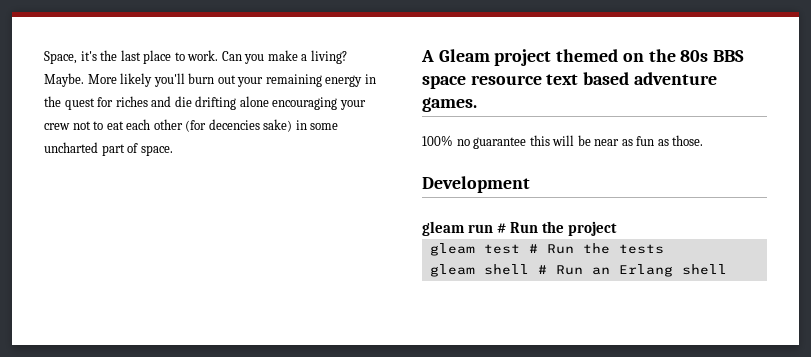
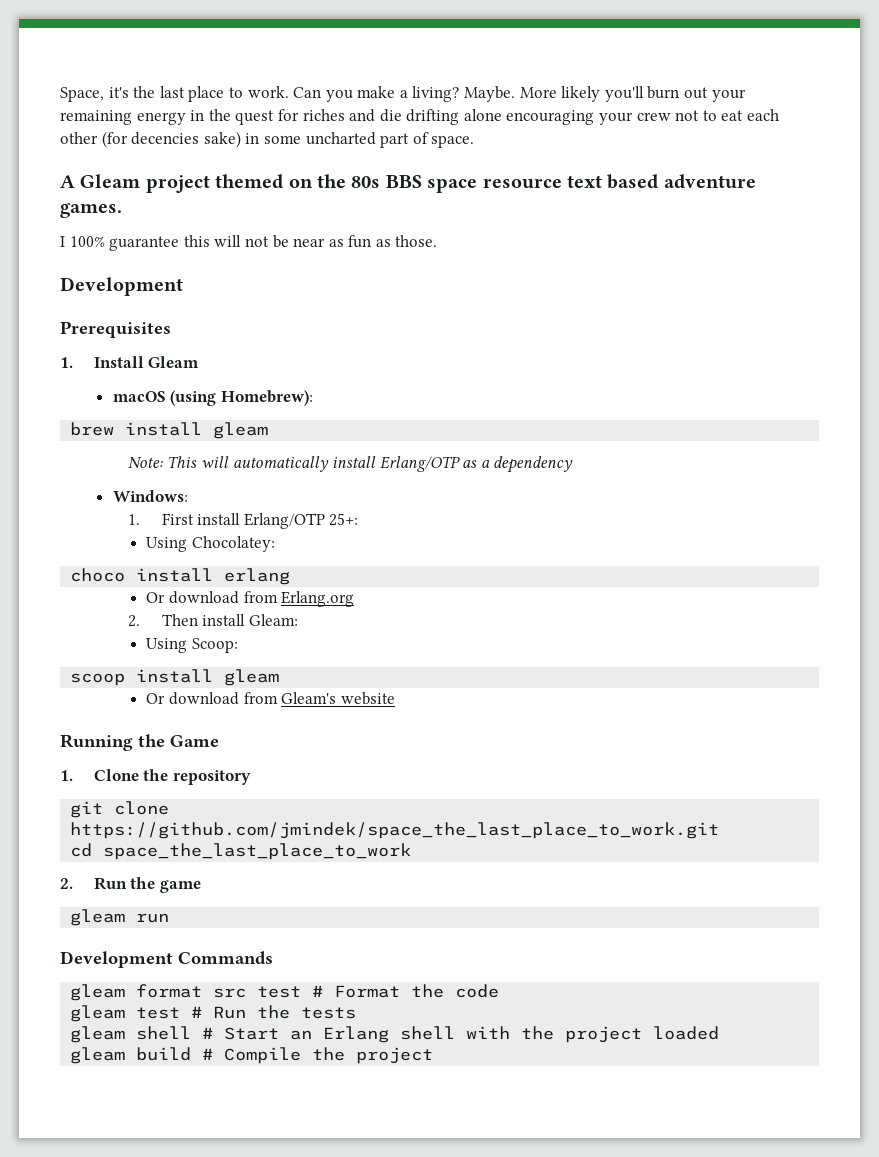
- 100% no guarantee this will be near as fun as those.
+ I 100% guarantee this will not be near as fun as those.
- gleam run # Run the project
+ Prerequisites
+ 1. Install Gleam
+ macOS (using Homebrew):
+ brew install gleam
+ Note: This will automatically install Erlang/OTP as a dependency
+ Windows:
+ 1. First install Erlang/OTP 25+:
+ Using Chocolatey:
+ choco install erlang
+ Or download from Erlang.org
+ 2. Then install Gleam:
+ Using Scoop:
+ scoop install gleam
+ Or download from Gleam's website
+ Running the Game
+ 1. Clone the repository
+ git clone https://github.com/jmindek/space_the_last_place_to_work.git
+ cd space_the_last_place_to_work
+ 2. Run the game
+ gleam run
+ Development Commands
+ gleam format src test # Format the code
- gleam shell # Run an Erlang shell
+ gleam shell # Start an Erlang shell with the project loaded
+ gleam build # Compile the project

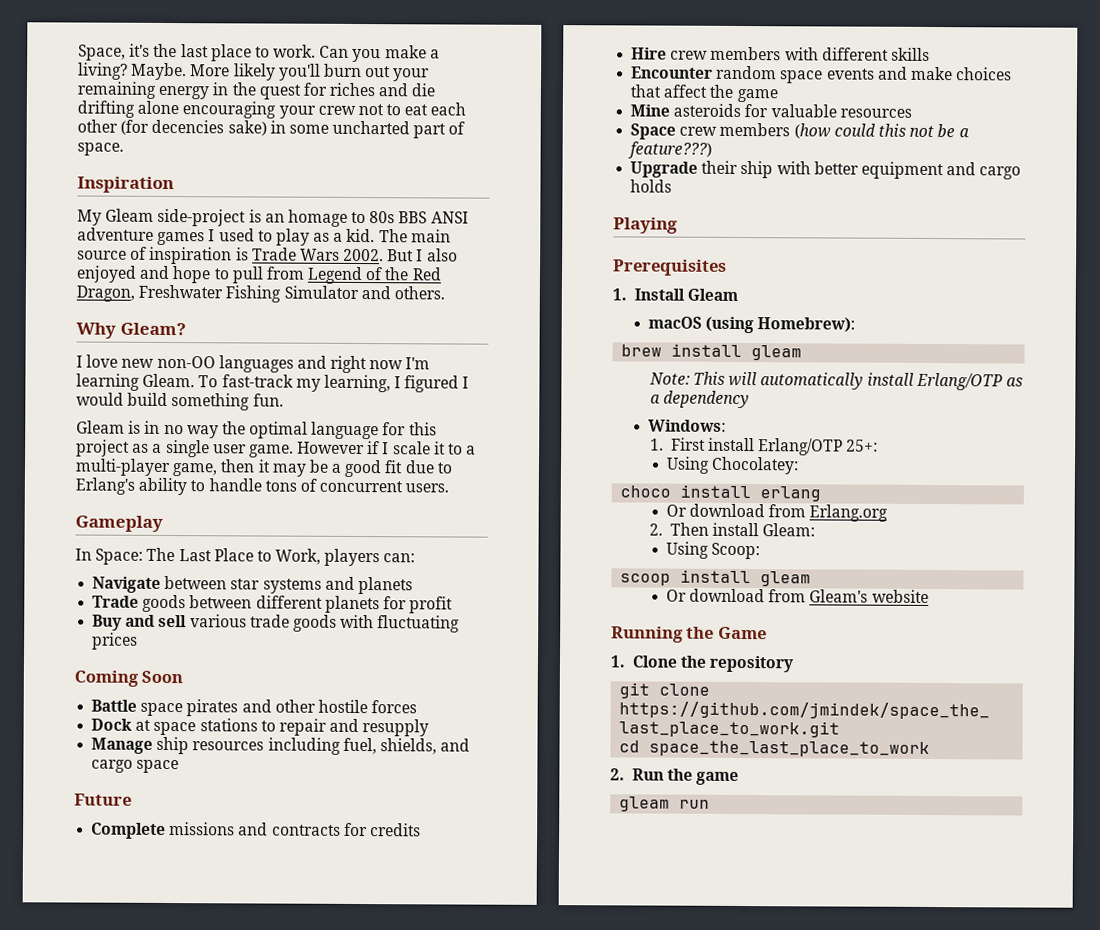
- A Gleam project themed on the 80s BBS space resource text based adventure games.
- I 100% guarantee this will not be near as fun as those.
- Development
+ Inspiration
+ My Gleam side-project is an homage to 80s BBS ANSI adventure games I used to play as a kid. The main source of inspiration is Trade Wars 2002. But I also enjoyed and hope to pull from Legend of the Red Dragon, Freshwater Fishing Simulator and others.
+ Why Gleam?
+ I love new non-OO languages and right now I'm learning Gleam. To fast-track my learning, I figured I would build something fun.
+ Gleam is in no way the optimal language for this project as a single user game. However if I scale it to a multi-player game, then it may be a good fit due to Erlang's ability to handle tons of concurrent users.
+ Gameplay
+ In Space: The Last Place to Work, players can:
+ Navigate between star systems and planets
+ Trade goods between different planets for profit
+ Buy and sell various trade goods with fluctuating prices
+ Coming Soon
+ Battle space pirates and other hostile forces
+ Dock at space stations to repair and resupply
+ Manage ship resources including fuel, shields, and cargo space
+ Future
+ Complete missions and contracts for credits
+ Hire crew members with different skills
+ Encounter random space events and make choices that affect the game
+ Mine asteroids for valuable resources
+ Space crew members (how could this not be a feature???)
+ Upgrade their ship with better equipment and cargo holds
+ Playing
- Development Commands
- gleam format src test # Format the code
- gleam test # Run the tests
- gleam shell # Start an Erlang shell with the project loaded
- gleam build # Compile the project

